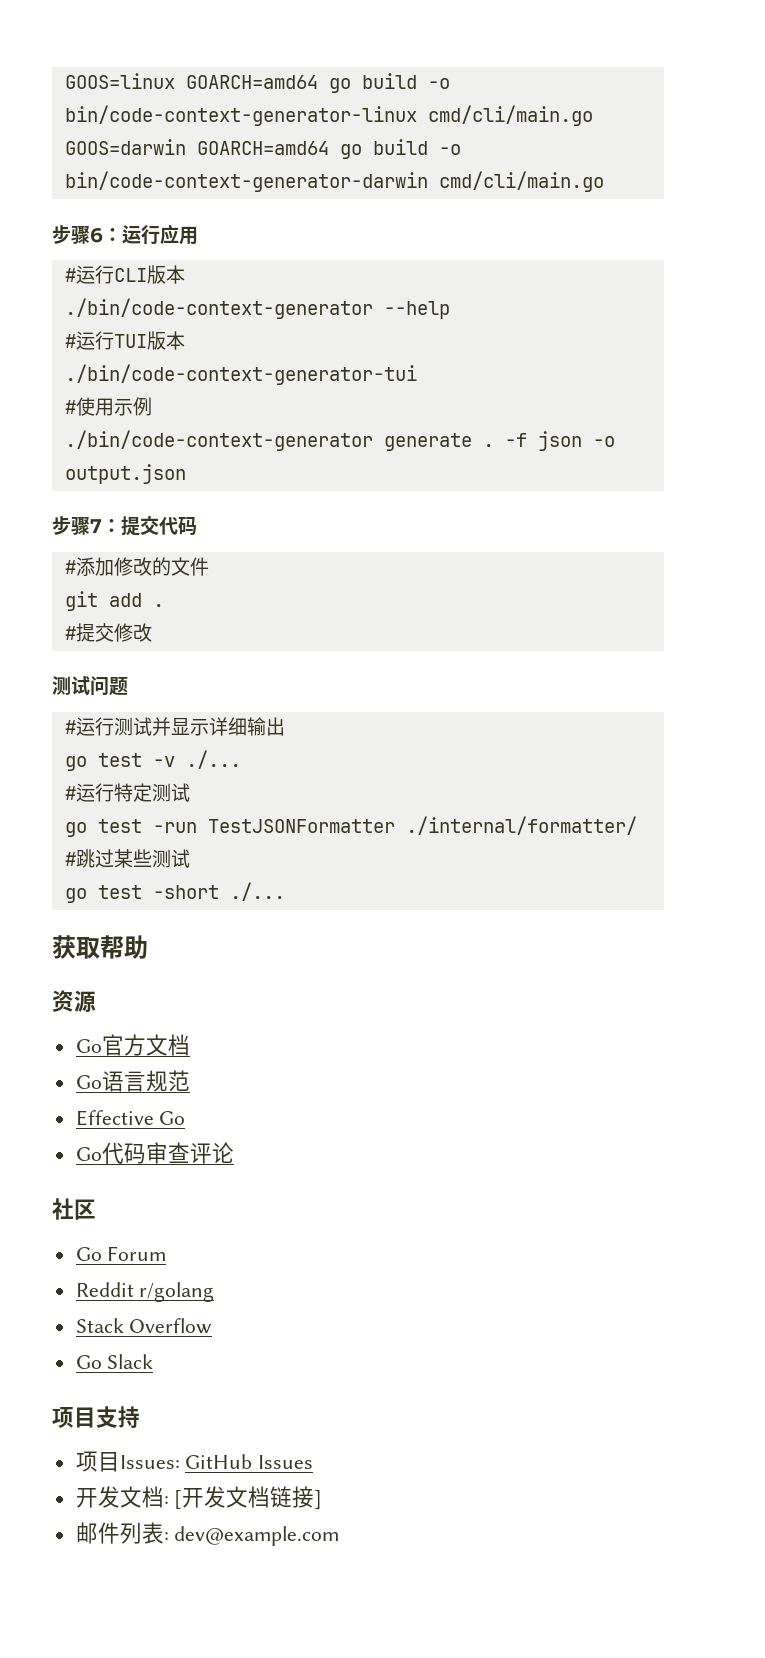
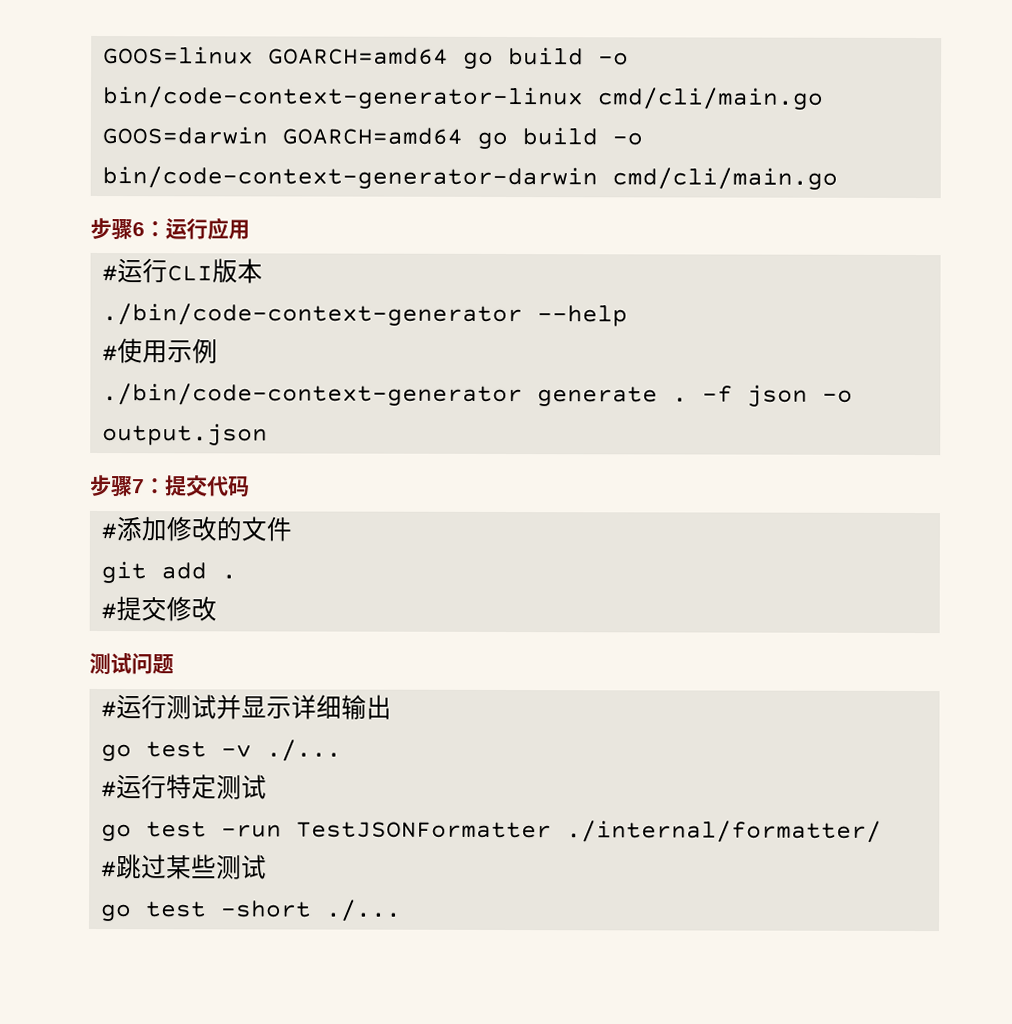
- #运行TUI版本
- ./bin/code-context-generator-tui
- 获取帮助
- 资源
- Go官方文档
- Go语言规范
- Effective Go
- Go代码审查评论
- 社区
- Go Forum
- Reddit r/golang
- Stack Overflow
- Go Slack
- 项目支持
- 项目Issues: GitHub Issues
- 开发文档: [开发文档链接]
- 邮件列表: dev@example.com

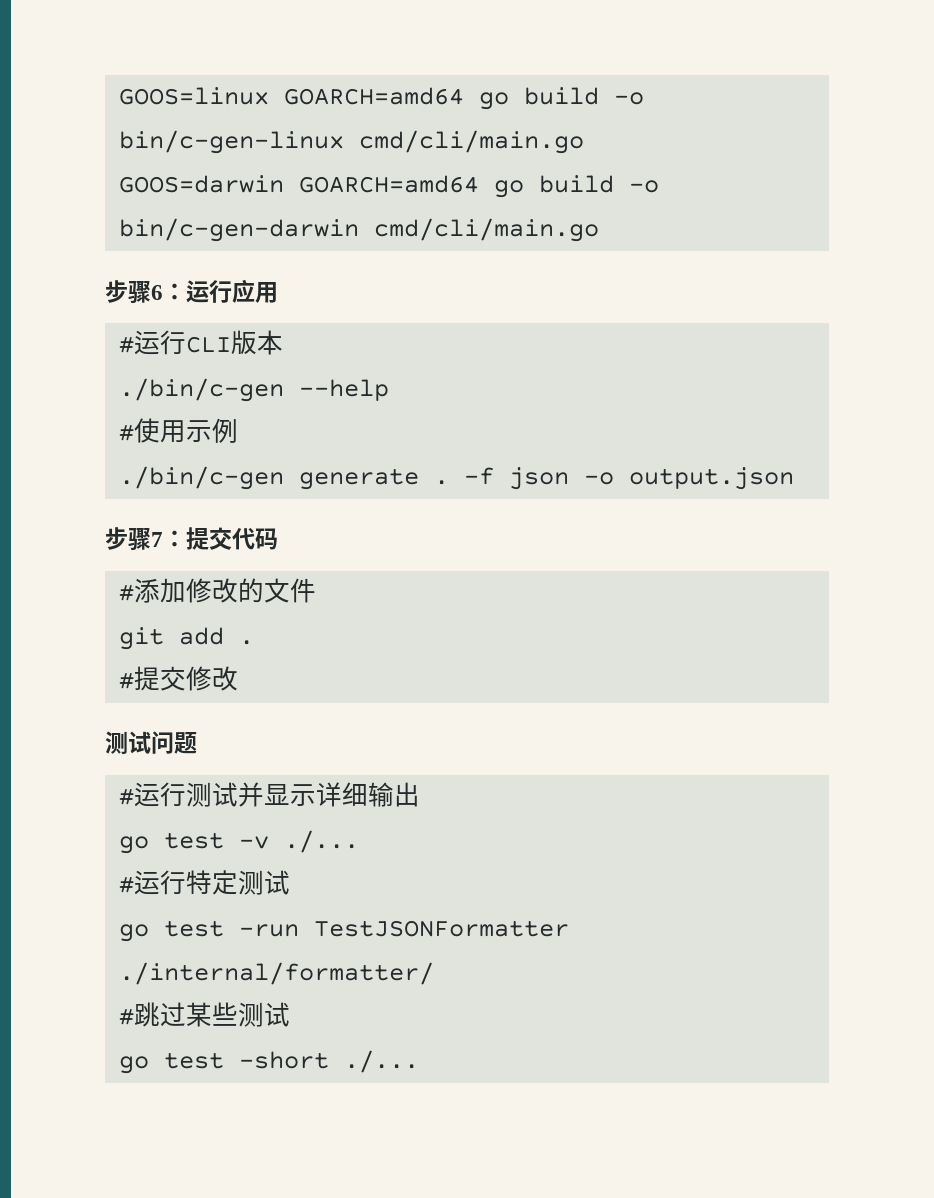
- GOOS=linux GOARCH=amd64 go build -o bin/code-context-generator-linux cmd/cli/main.go
+ GOOS=linux GOARCH=amd64 go build -o bin/c-gen-linux cmd/cli/main.go
- GOOS=darwin GOARCH=amd64 go build -o bin/code-context-generator-darwin cmd/cli/main.go
+ GOOS=darwin GOARCH=amd64 go build -o bin/c-gen-darwin cmd/cli/main.go
- ./bin/code-context-generator --help
+ ./bin/c-gen --help
- ./bin/code-context-generator generate .
+ ./bin/c-gen generate .

